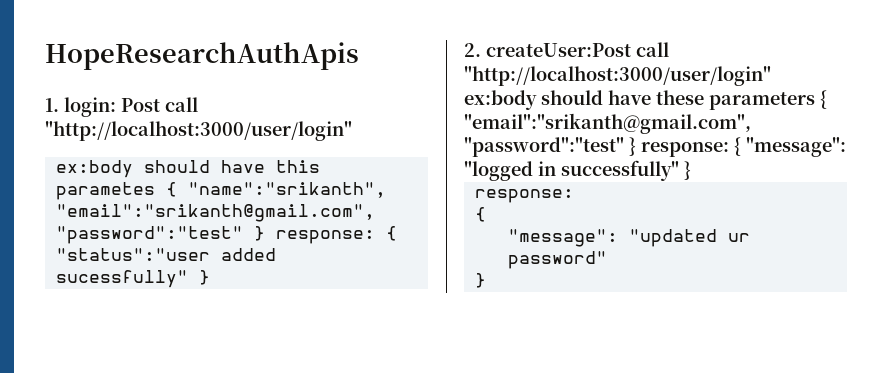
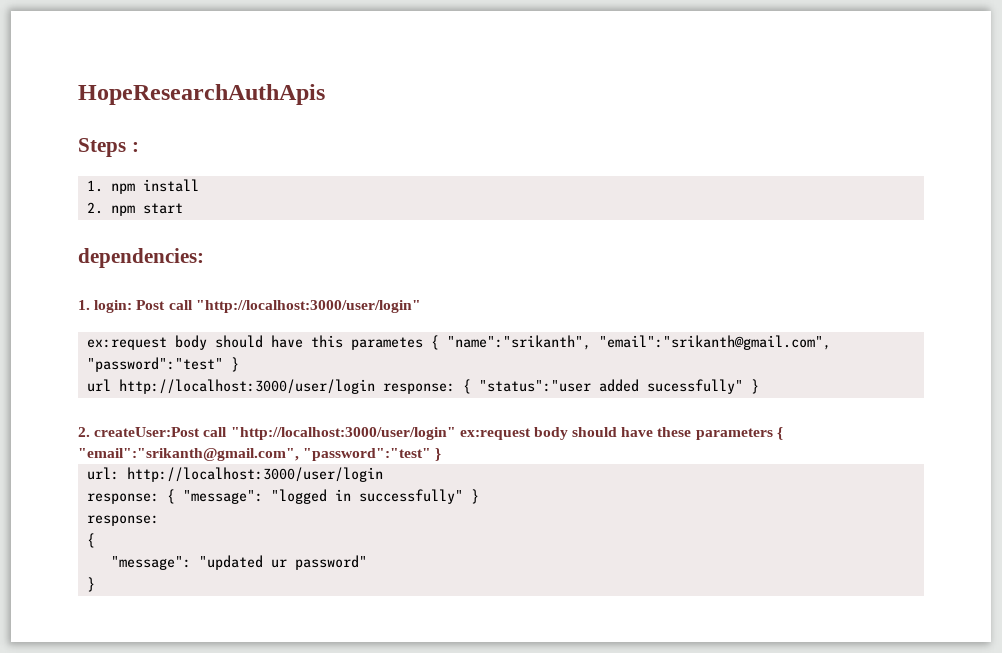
+ Steps :
+ 1. npm install
+ 2. npm start
+ dependencies:
- ex:body should have this parametes { "name":"srikanth", "email":"srikanth@gmail.com", "password":"test" } response: { "status":"user added sucessfully" }
+ ex:request body should have this parametes { "name":"srikanth", "email":"srikanth@gmail.com", "password":"test" }
+ url http://localhost:3000/user/login response: { "status":"user added sucessfully" }
- 2. createUser:Post call "http://localhost:3000/user/login" ex:body should have these parameters { "email":"srikanth@gmail.com", "password":"test" } response: { "message": "logged in successfully" }
+ 2. createUser:Post call "http://localhost:3000/user/login" ex:request body should have these parameters { "email":"srikanth@gmail.com", "password":"test" }
+ url: http://localhost:3000/user/login
+ response: { "message": "logged in successfully" }

